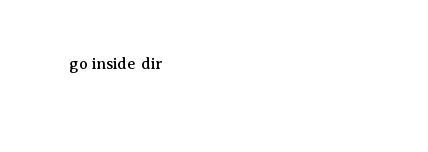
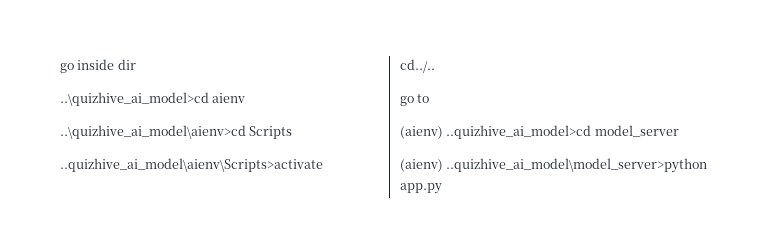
+ ..\quizhive_ai_model>cd aienv
+ ..\quizhive_ai_model\aienv>cd Scripts
+ ..quizhive_ai_model\aienv\Scripts>activate
+ cd../..
+ go to
+ (aienv) ..quizhive_ai_model>cd model_server
+ (aienv) ..quizhive_ai_model\model_server>python app.py

